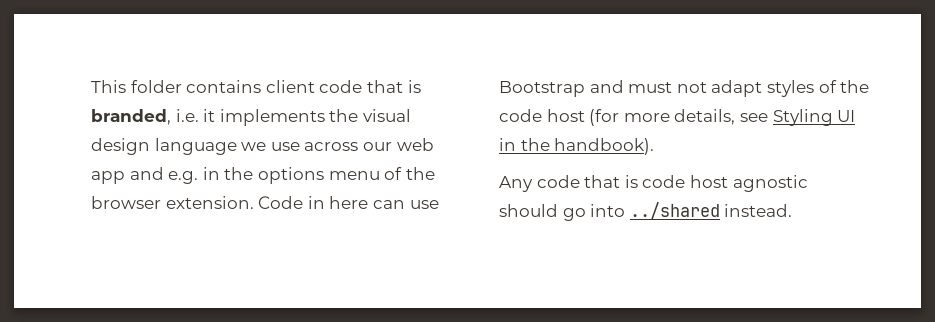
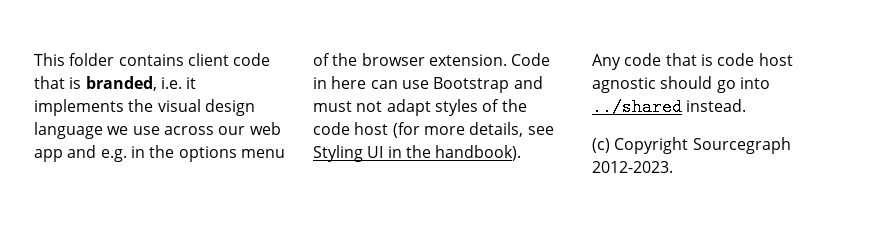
+ (c) Copyright Sourcegraph 2012-2023.

